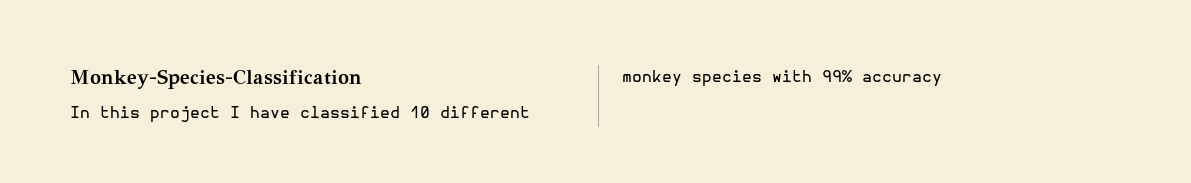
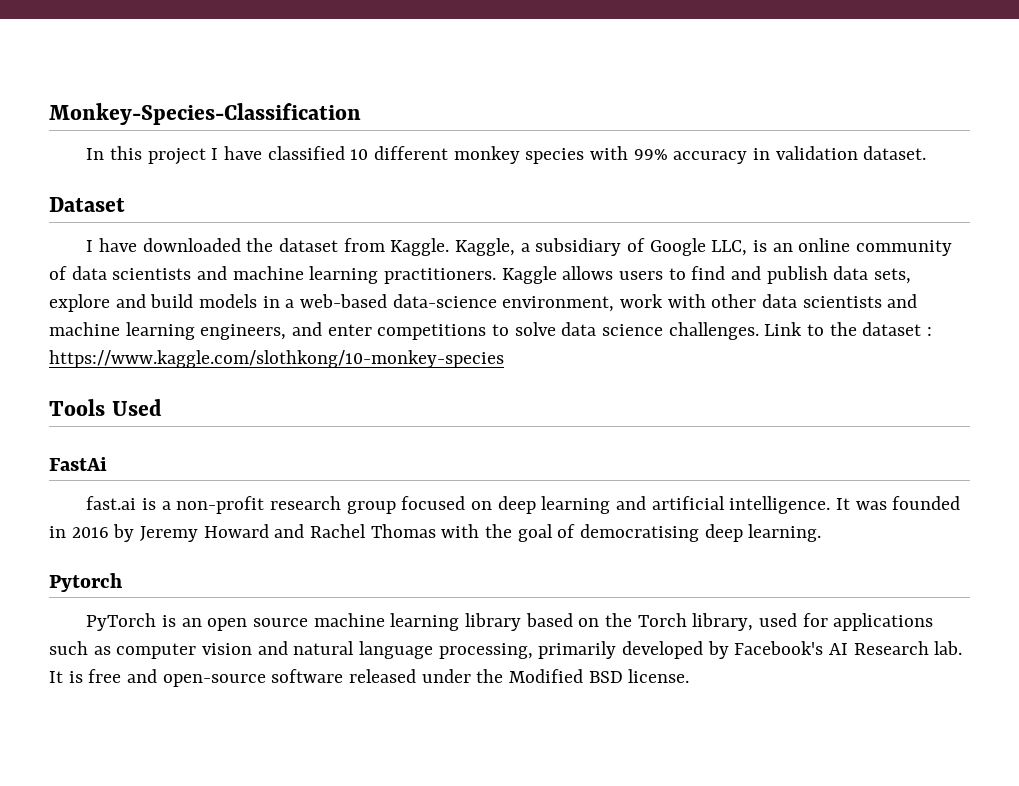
- In this project I have classified 10 different monkey species with 99% accuracy
+ In this project I have classified 10 different monkey species with 99% accuracy in validation dataset.
+ Dataset
+ I have downloaded the dataset from Kaggle. Kaggle, a subsidiary of Google LLC, is an online community of data scientists and machine learning practitioners. Kaggle allows users to find and publish data sets, explore and build models in a web-based data-science environment, work with other data scientists and machine learning engineers, and enter competitions to solve data science challenges. Link to the dataset : https://www.kaggle.com/slothkong/10-monkey-species
+ Tools Used
+ FastAi
+ fast.ai is a non-profit research group focused on deep learning and artificial intelligence. It was founded in 2016 by Jeremy Howard and Rachel Thomas with the goal of democratising deep learning.
+ Pytorch
+ PyTorch is an open source machine learning library based on the Torch library, used for applications such as computer vision and natural language processing, primarily developed by Facebook's AI Research lab. It is free and open-source software released under the Modified BSD license.

